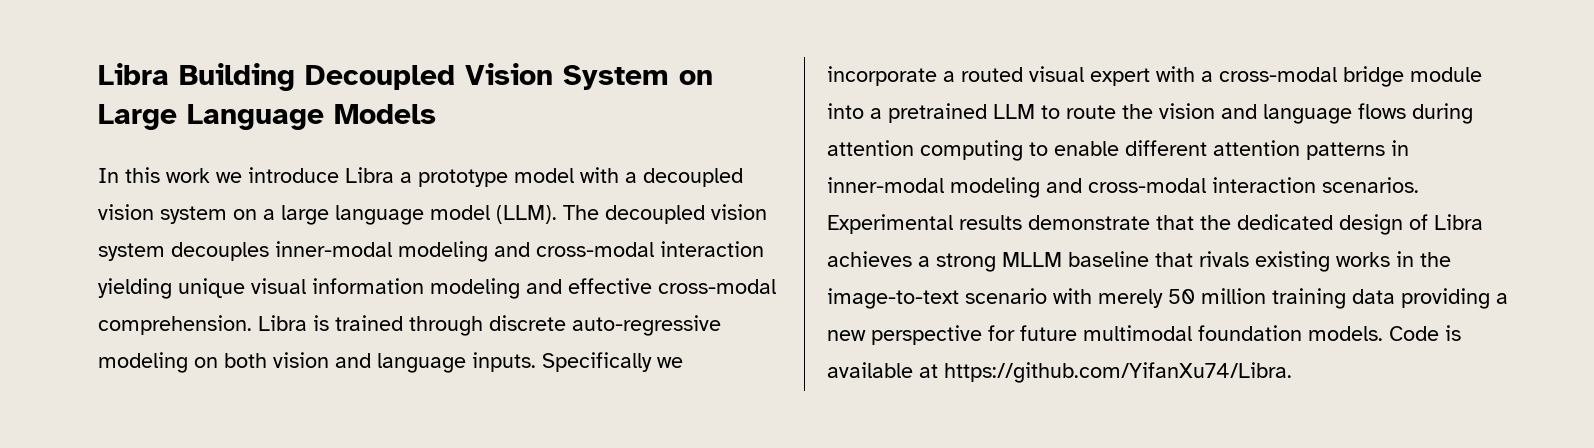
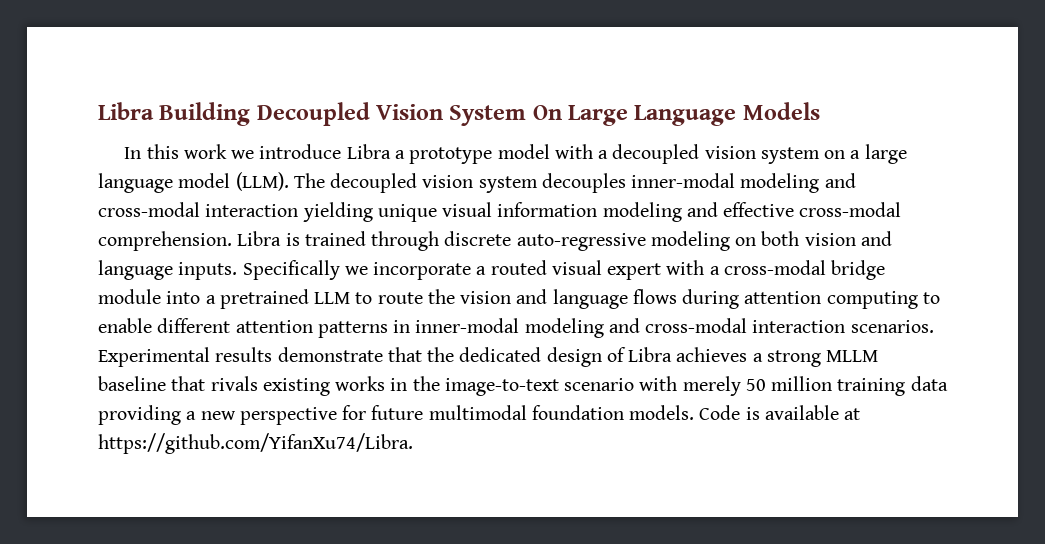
- Libra Building Decoupled Vision System on Large Language Models
+ Libra Building Decoupled Vision System On Large Language Models

